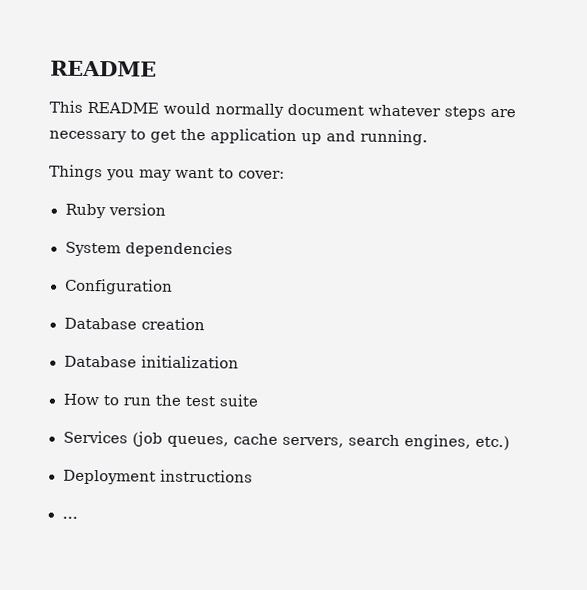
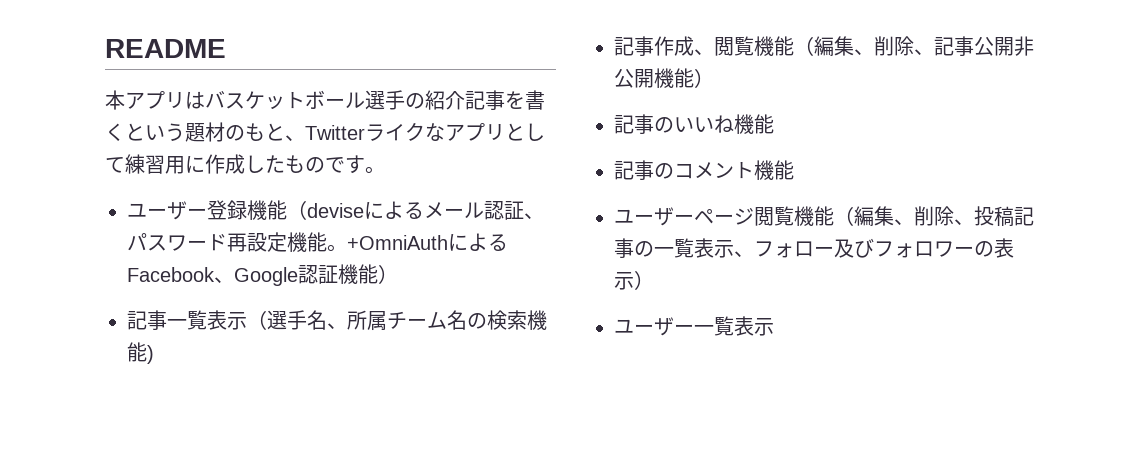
- This README would normally document whatever steps are necessary to get the application up and running.
- Things you may want to cover:
- Ruby version
- System dependencies
- Configuration
- Database creation
- Database initialization
- How to run the test suite
- Services (job queues, cache servers, search engines, etc.)
- Deployment instructions
- ...
+ 本アプリはバスケットボール選手の紹介記事を書くという題材のもと、Twitterライクなアプリとして練習用に作成したものです。
+ ユーザー登録機能（deviseによるメール認証、パスワード再設定機能。+OmniAuthによるFacebook、Google認証機能）
+ 記事一覧表示（選手名、所属チーム名の検索機能)
+ 記事作成、閲覧機能（編集、削除、記事公開非公開機能）
+ 記事のいいね機能
+ 記事のコメント機能
+ ユーザーページ閲覧機能（編集、削除、投稿記事の一覧表示、フォロー及びフォロワーの表示）
+ ユーザー一覧表示

